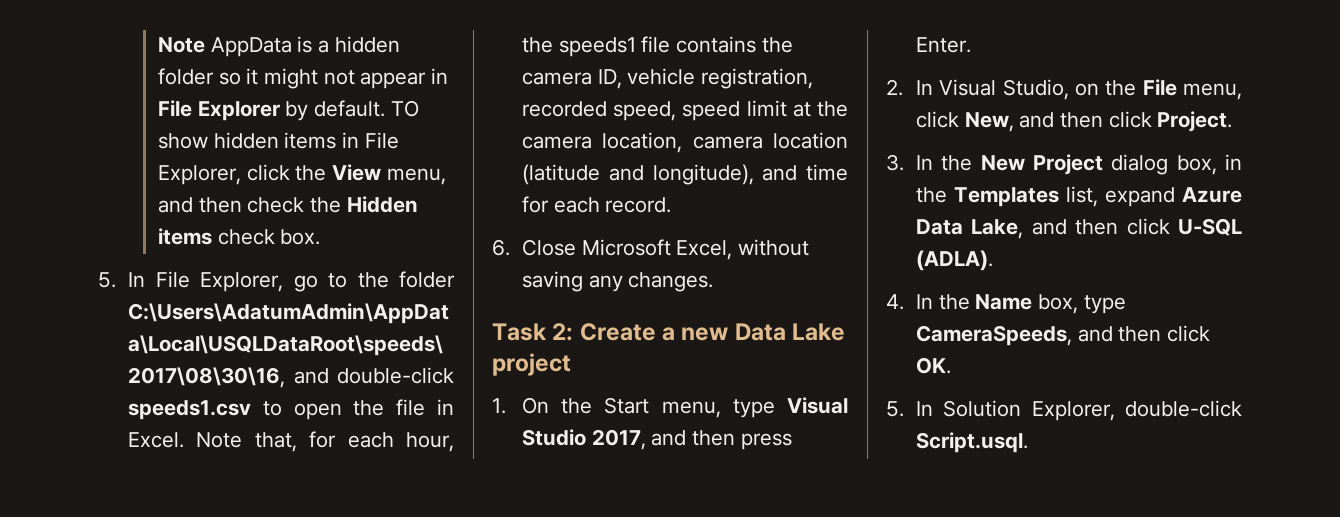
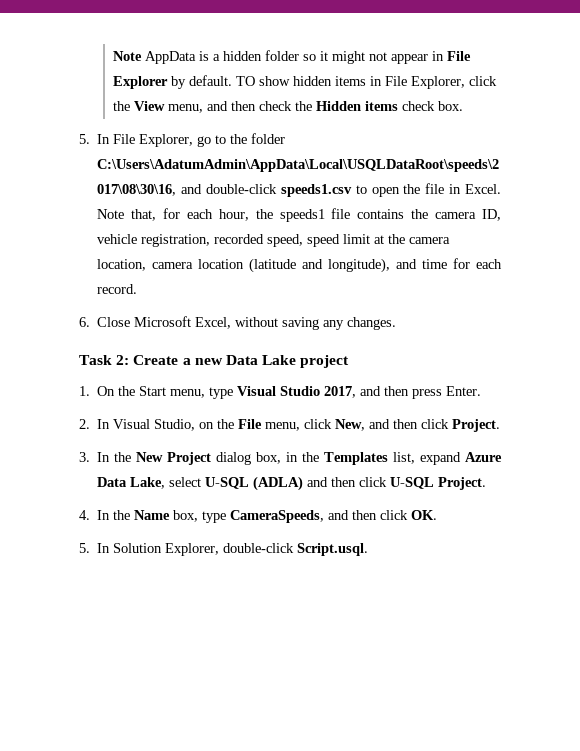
- 3. In the New Project dialog box, in the Templates list, expand Azure Data Lake, and then click U-SQL (ADLA).
+ 3. In the New Project dialog box, in the Templates list, expand Azure Data Lake, select U-SQL (ADLA) and then click U-SQL Project.

